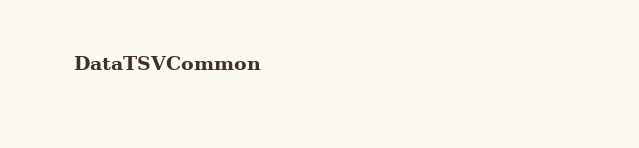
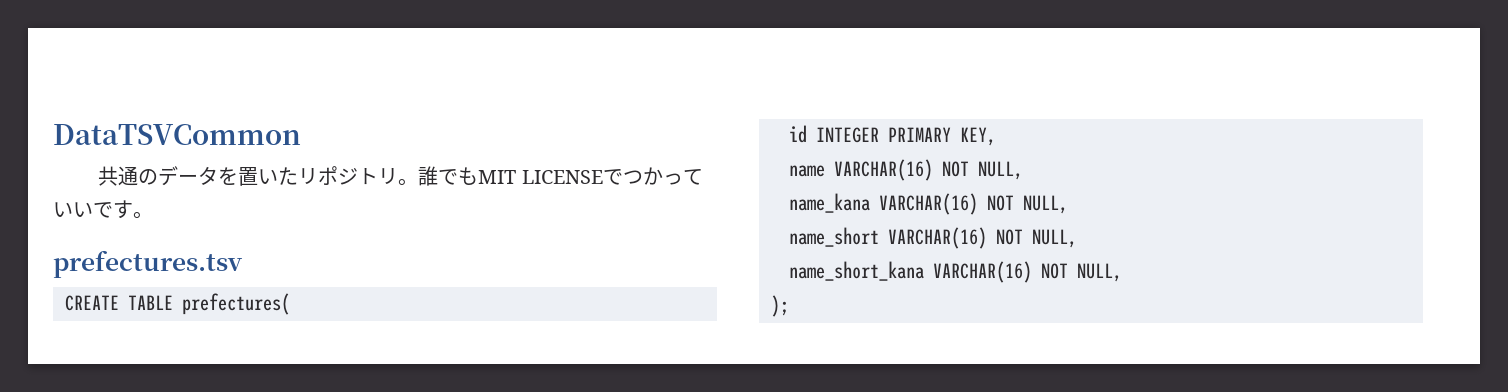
+ 共通のデータを置いたリポジトリ。誰でもMIT LICENSEでつかっていいです。
+ prefectures.tsv
+ CREATE TABLE prefectures(
+ id INTEGER PRIMARY KEY,
+ name VARCHAR(16) NOT NULL,
+ name_kana VARCHAR(16) NOT NULL,
+ name_short VARCHAR(16) NOT NULL,
+ name_short_kana VARCHAR(16) NOT NULL,
+ );

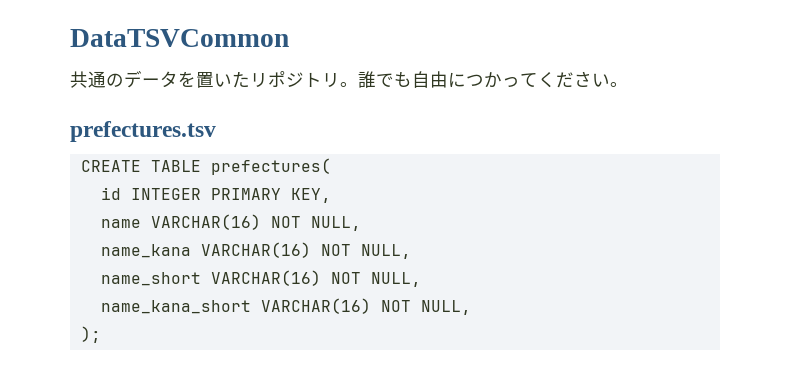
- 誰でもMIT LICENSEでつかっていいです。
+ 誰でも自由につかってください。
- name_short_kana VARCHAR(16) NOT NULL,
+ name_kana_short VARCHAR(16) NOT NULL,

